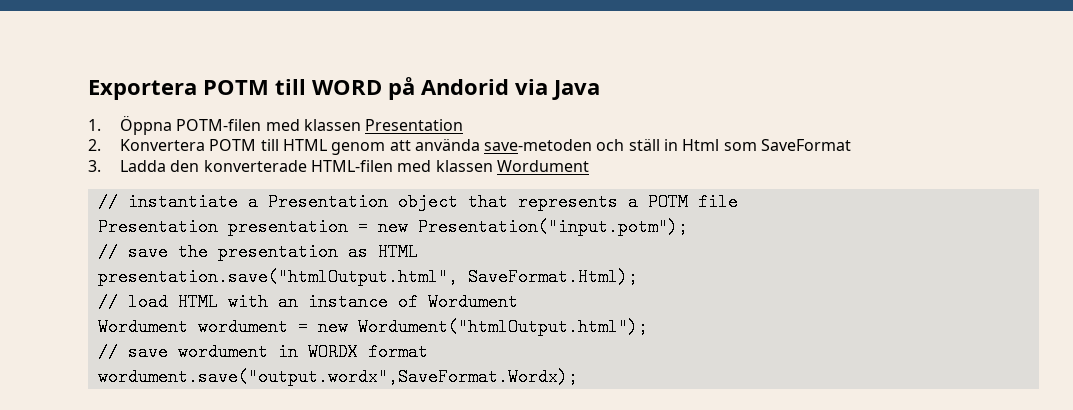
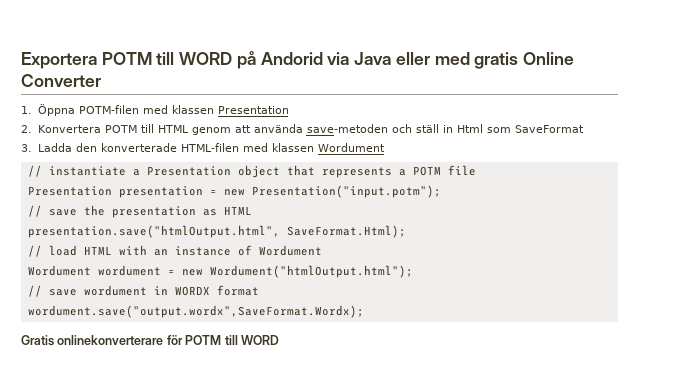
- Exportera POTM till WORD på Andorid via Java
+ Exportera POTM till WORD på Andorid via Java eller med gratis Online Converter
+ Gratis onlinekonverterare för POTM till WORD

